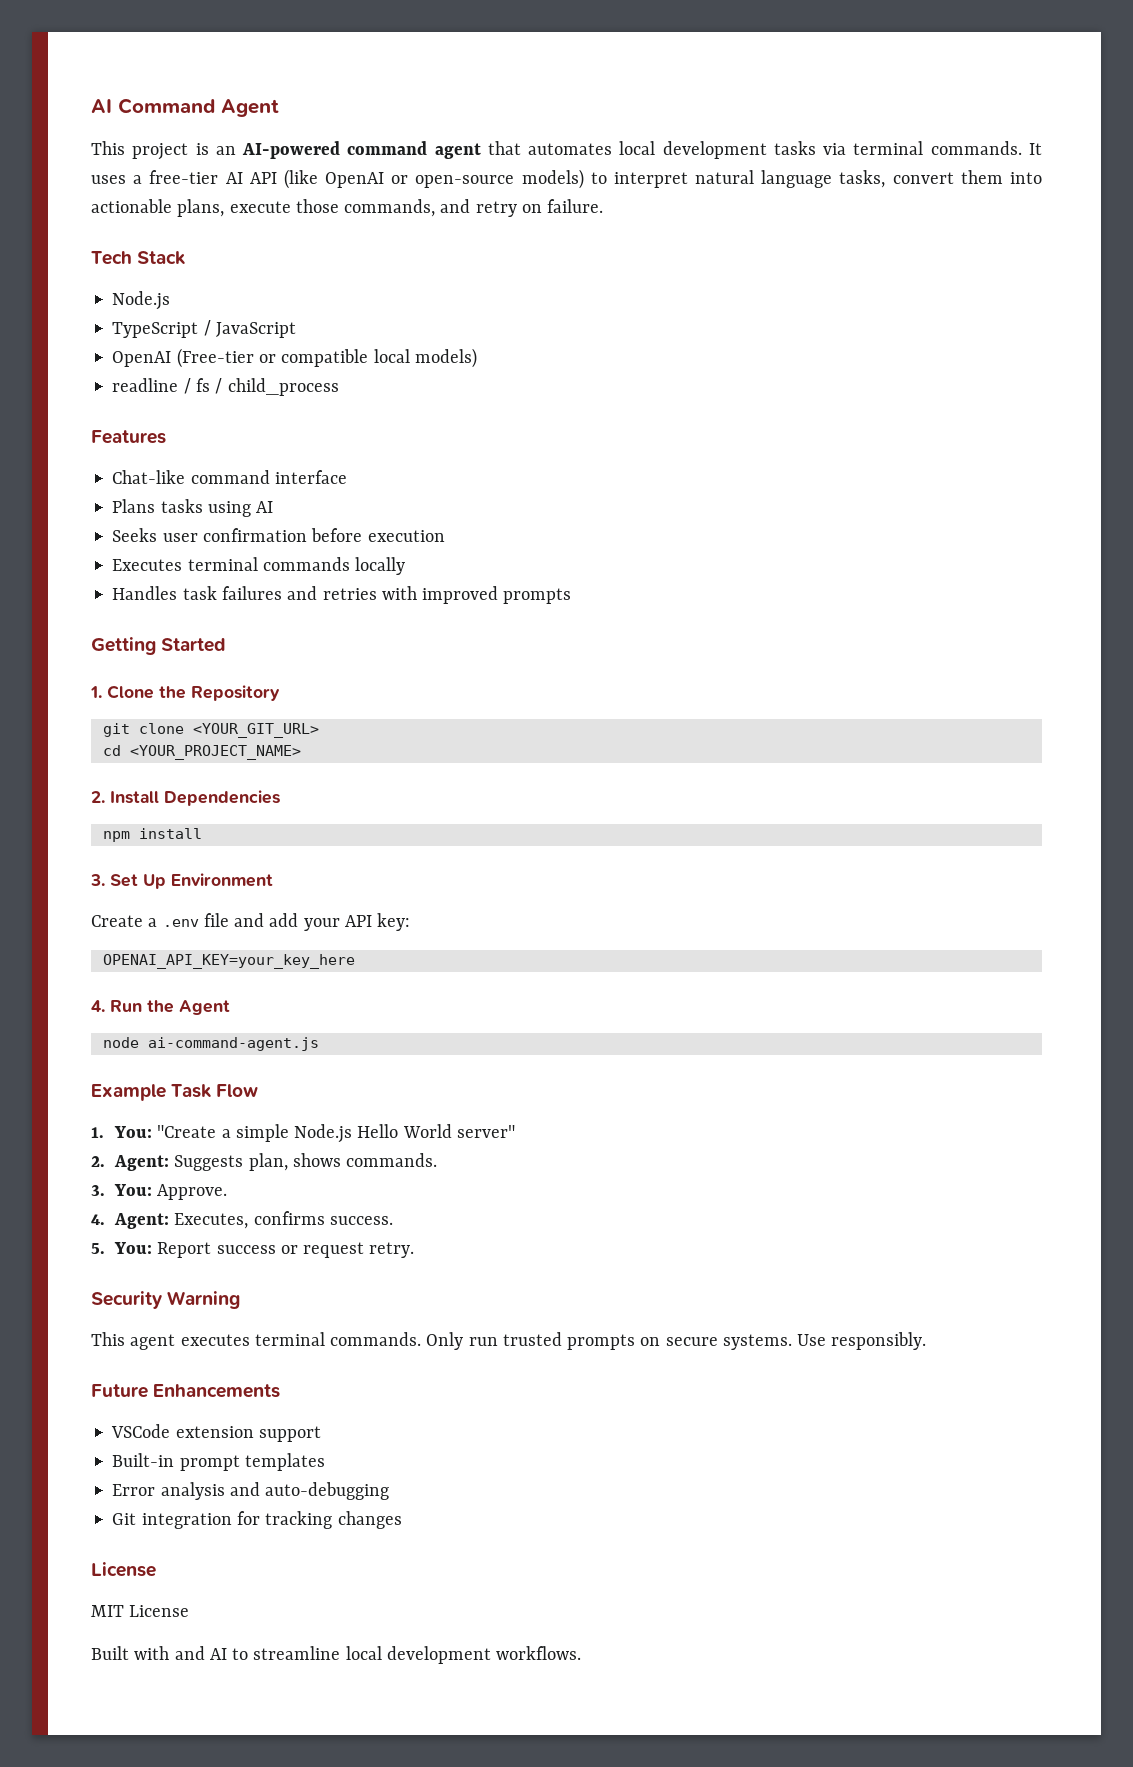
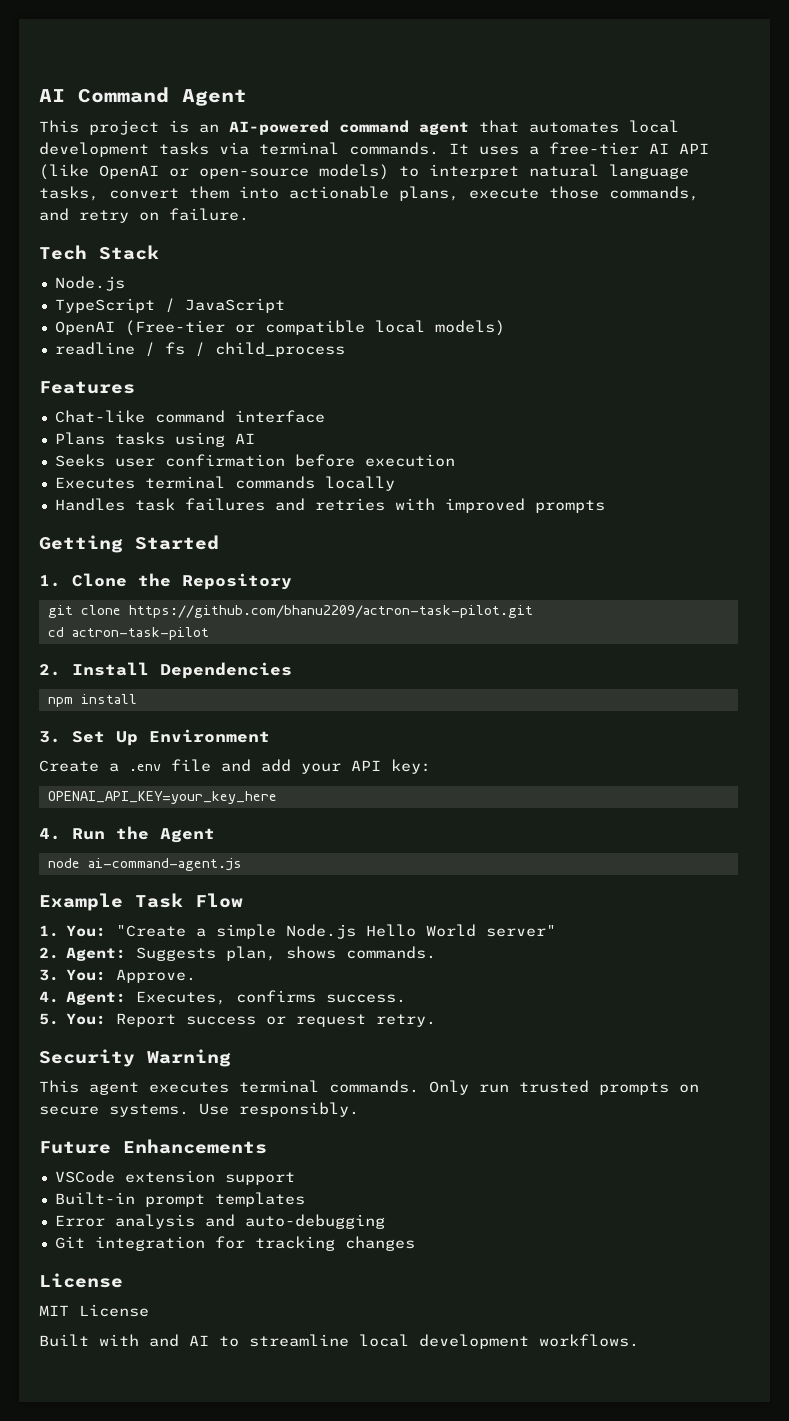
- git clone <YOUR_GIT_URL>
+ git clone https://github.com/bhanu2209/actron-task-pilot.git
- cd <YOUR_PROJECT_NAME>
+ cd actron-task-pilot

